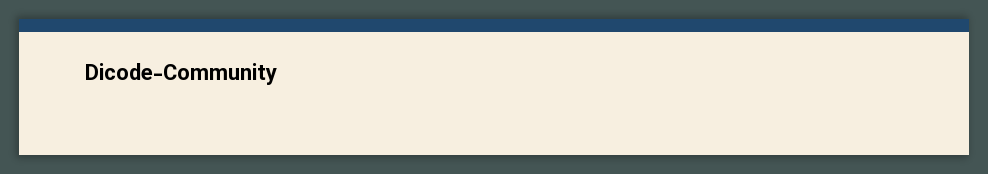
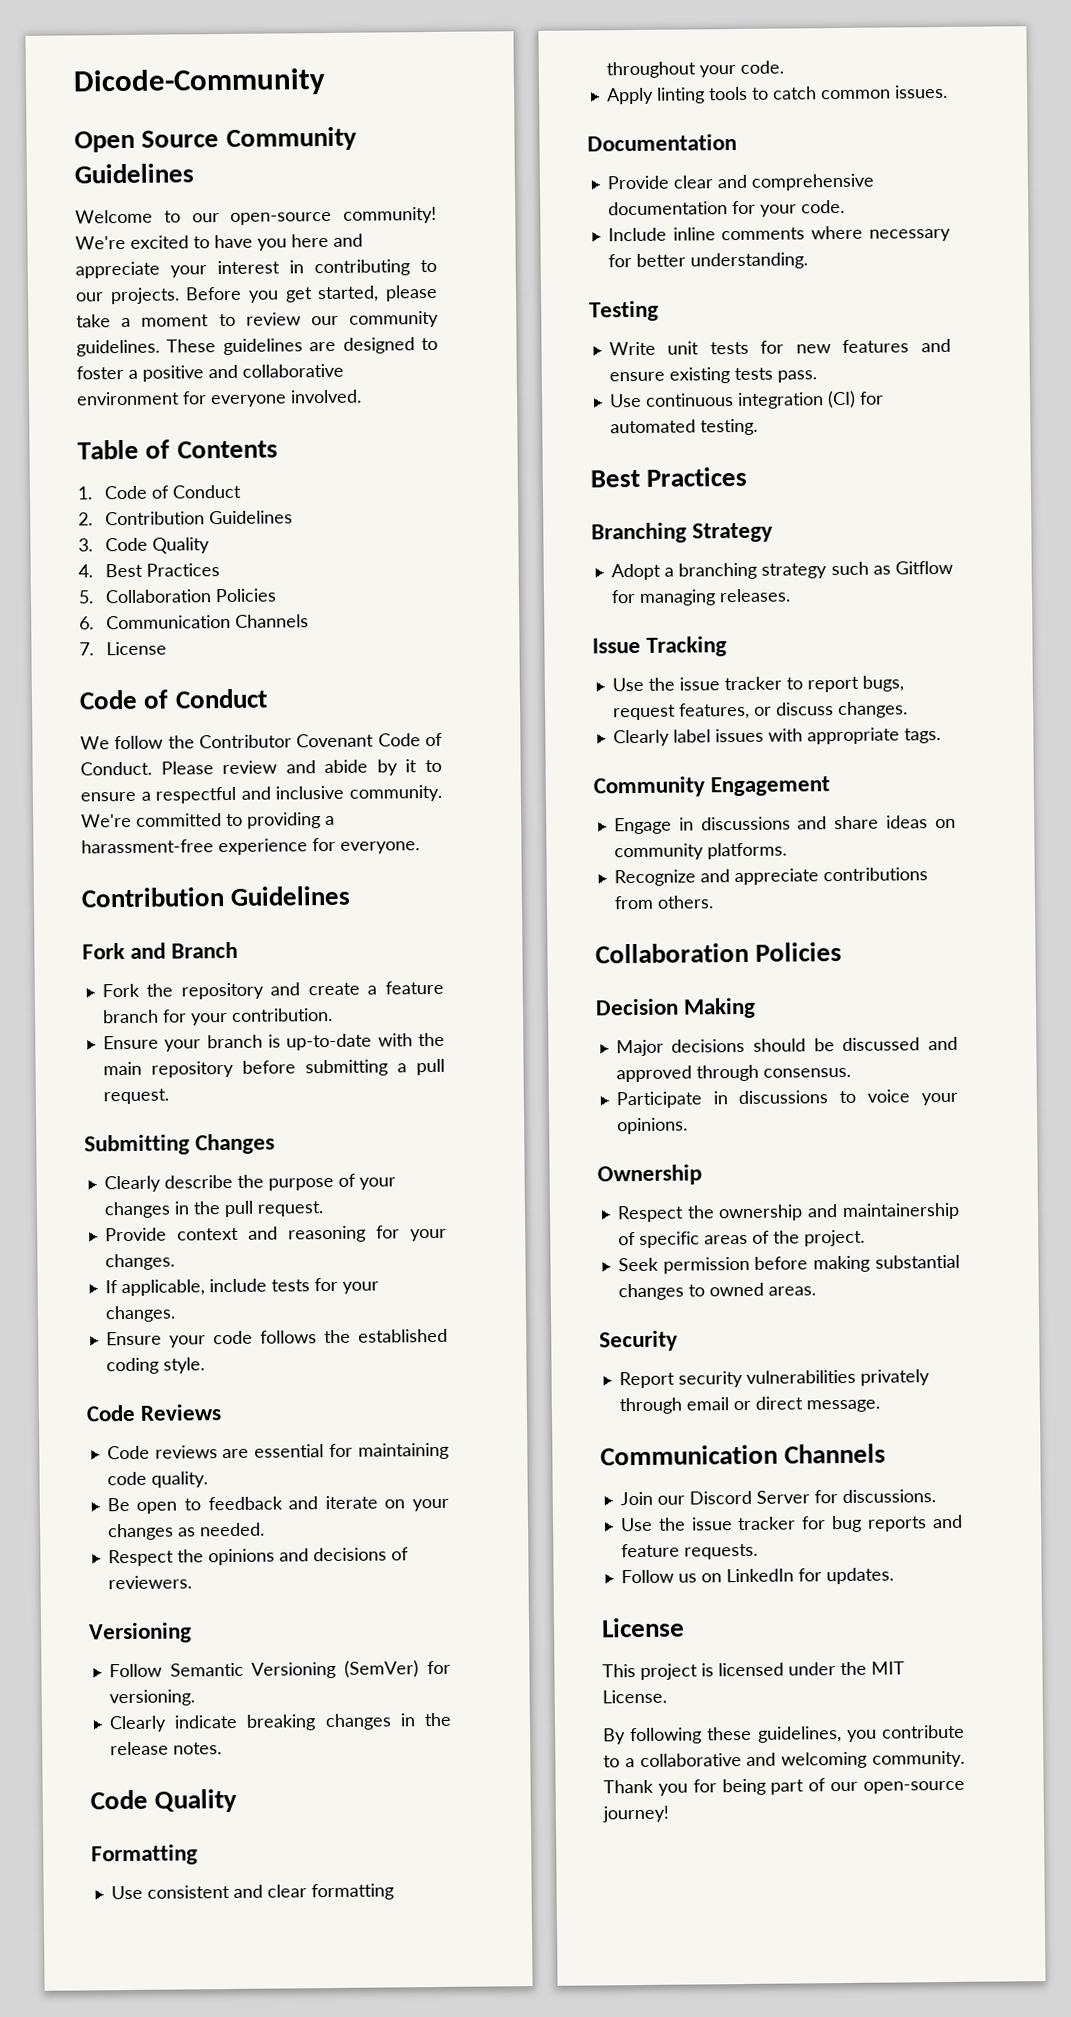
+ Open Source Community Guidelines
+ Welcome to our open-source community! We're excited to have you here and appreciate your interest in contributing to our projects. Before you get started, please take a moment to review our community guidelines. These guidelines are designed to foster a positive and collaborative environment for everyone involved.
+ Table of Contents
+ 1. Code of Conduct
+ 2. Contribution Guidelines
+ 3. Code Quality
+ 4. Best Practices
+ 5. Collaboration Policies
+ 6. Communication Channels
+ 7. License
+ Code of Conduct
+ We follow the Contributor Covenant Code of Conduct. Please review and abide by it to ensure a respectful and inclusive community. We're committed to providing a harassment-free experience for everyone.
+ Contribution Guidelines
+ Fork and Branch
+ Fork the repository and create a feature branch for your contribution.
+ Ensure your branch is up-to-date with the main repository before submitting a pull request.
+ Submitting Changes
+ Clearly describe the purpose of your changes in the pull request.
+ Provide context and reasoning for your changes.
+ If applicable, include tests for your changes.
+ Ensure your code follows the established coding style.
+ Code Reviews
+ Code reviews are essential for maintaining code quality.
+ Be open to feedback and iterate on your changes as needed.
+ Respect the opinions and decisions of reviewers.
+ Versioning
+ Follow Semantic Versioning (SemVer) for versioning.
+ Clearly indicate breaking changes in the release notes.
+ Code Quality
+ Formatting
+ Use consistent and clear formatting throughout your code.
+ Apply linting tools to catch common issues.
+ Documentation
+ Provide clear and comprehensive documentation for your code.
+ Include inline comments where necessary for better understanding.
+ Testing
+ Write unit tests for new features and ensure existing tests pass.
+ Use continuous integration (CI) for automated testing.
+ Best Practices
+ Branching Strategy
+ Adopt a branching strategy such as Gitflow for managing releases.
+ Issue Tracking
+ Use the issue tracker to report bugs, request features, or discuss changes.
+ Clearly label issues with appropriate tags.
+ Community Engagement
+ Engage in discussions and share ideas on community platforms.
+ Recognize and appreciate contributions from others.
+ Collaboration Policies
+ Decision Making
+ Major decisions should be discussed and approved through consensus.
+ Participate in discussions to voice your opinions.
+ Ownership
+ Respect the ownership and maintainership of specific areas of the project.
+ Seek permission before making substantial changes to owned areas.
+ Security
+ Report security vulnerabilities privately through email or direct message.
+ Communication Channels
+ Join our Discord Server for discussions.
+ Use the issue tracker for bug reports and feature requests.
+ Follow us on LinkedIn for updates.
+ License
+ This project is licensed under the MIT License.
+ By following these guidelines, you contribute to a collaborative and welcoming community. Thank you for being part of our open-source journey!

